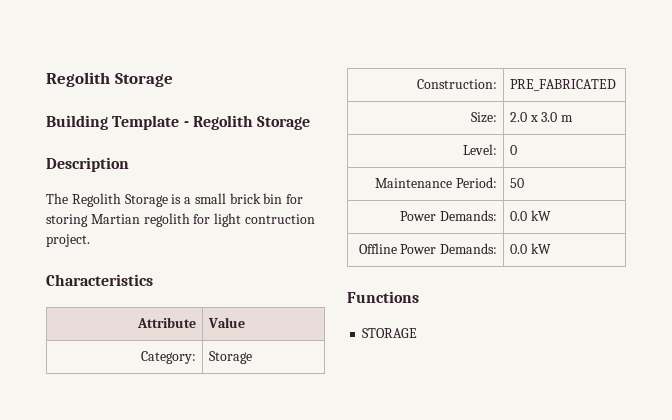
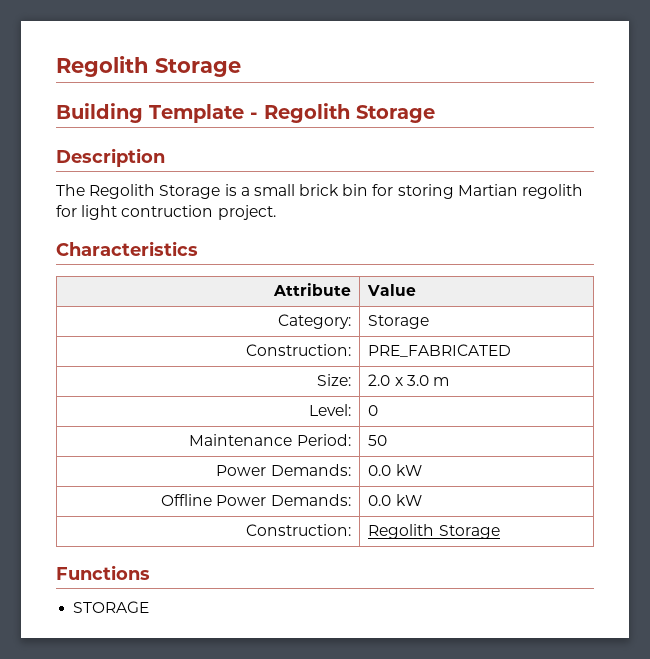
+ Construction: | Regolith Storage

